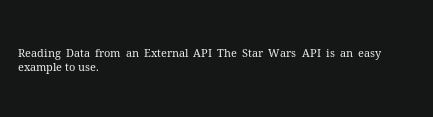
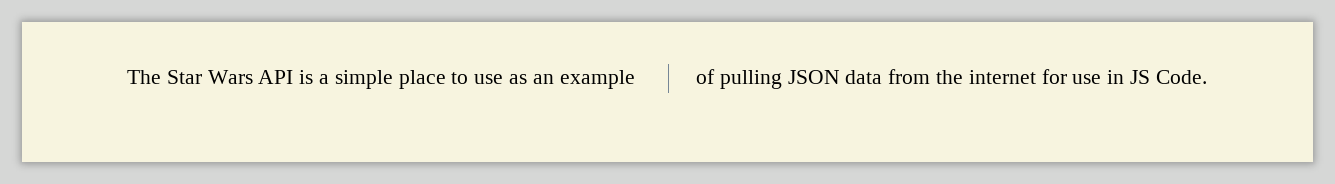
- Reading Data from an External API The Star Wars API is an easy example to use.
+ The Star Wars API is a simple place to use as an example of pulling JSON data from the internet for use in JS Code.

